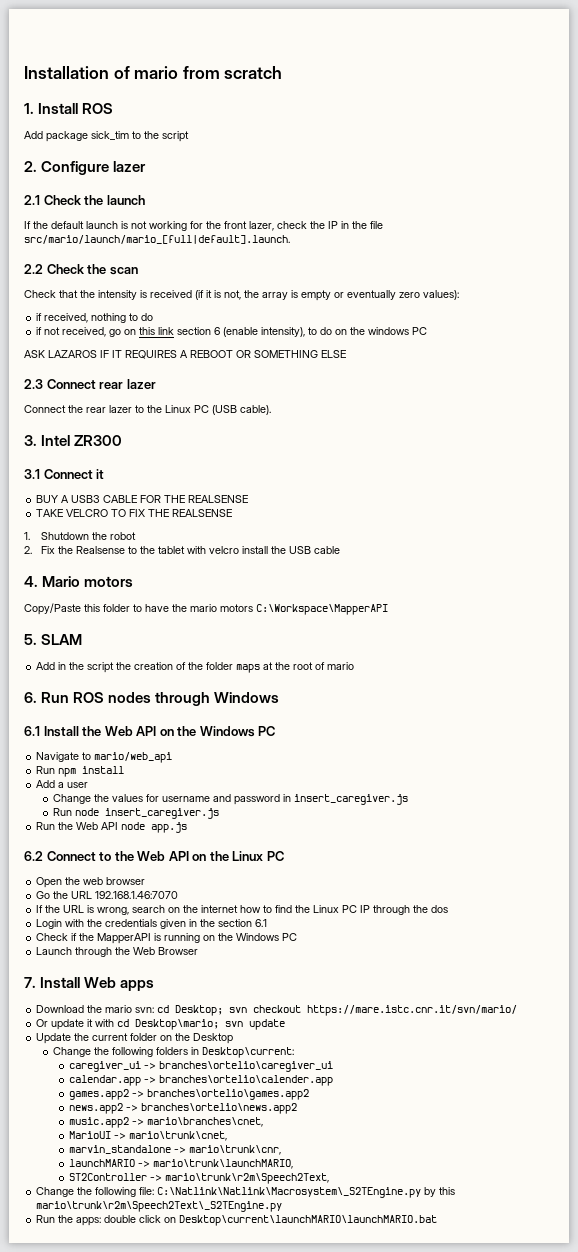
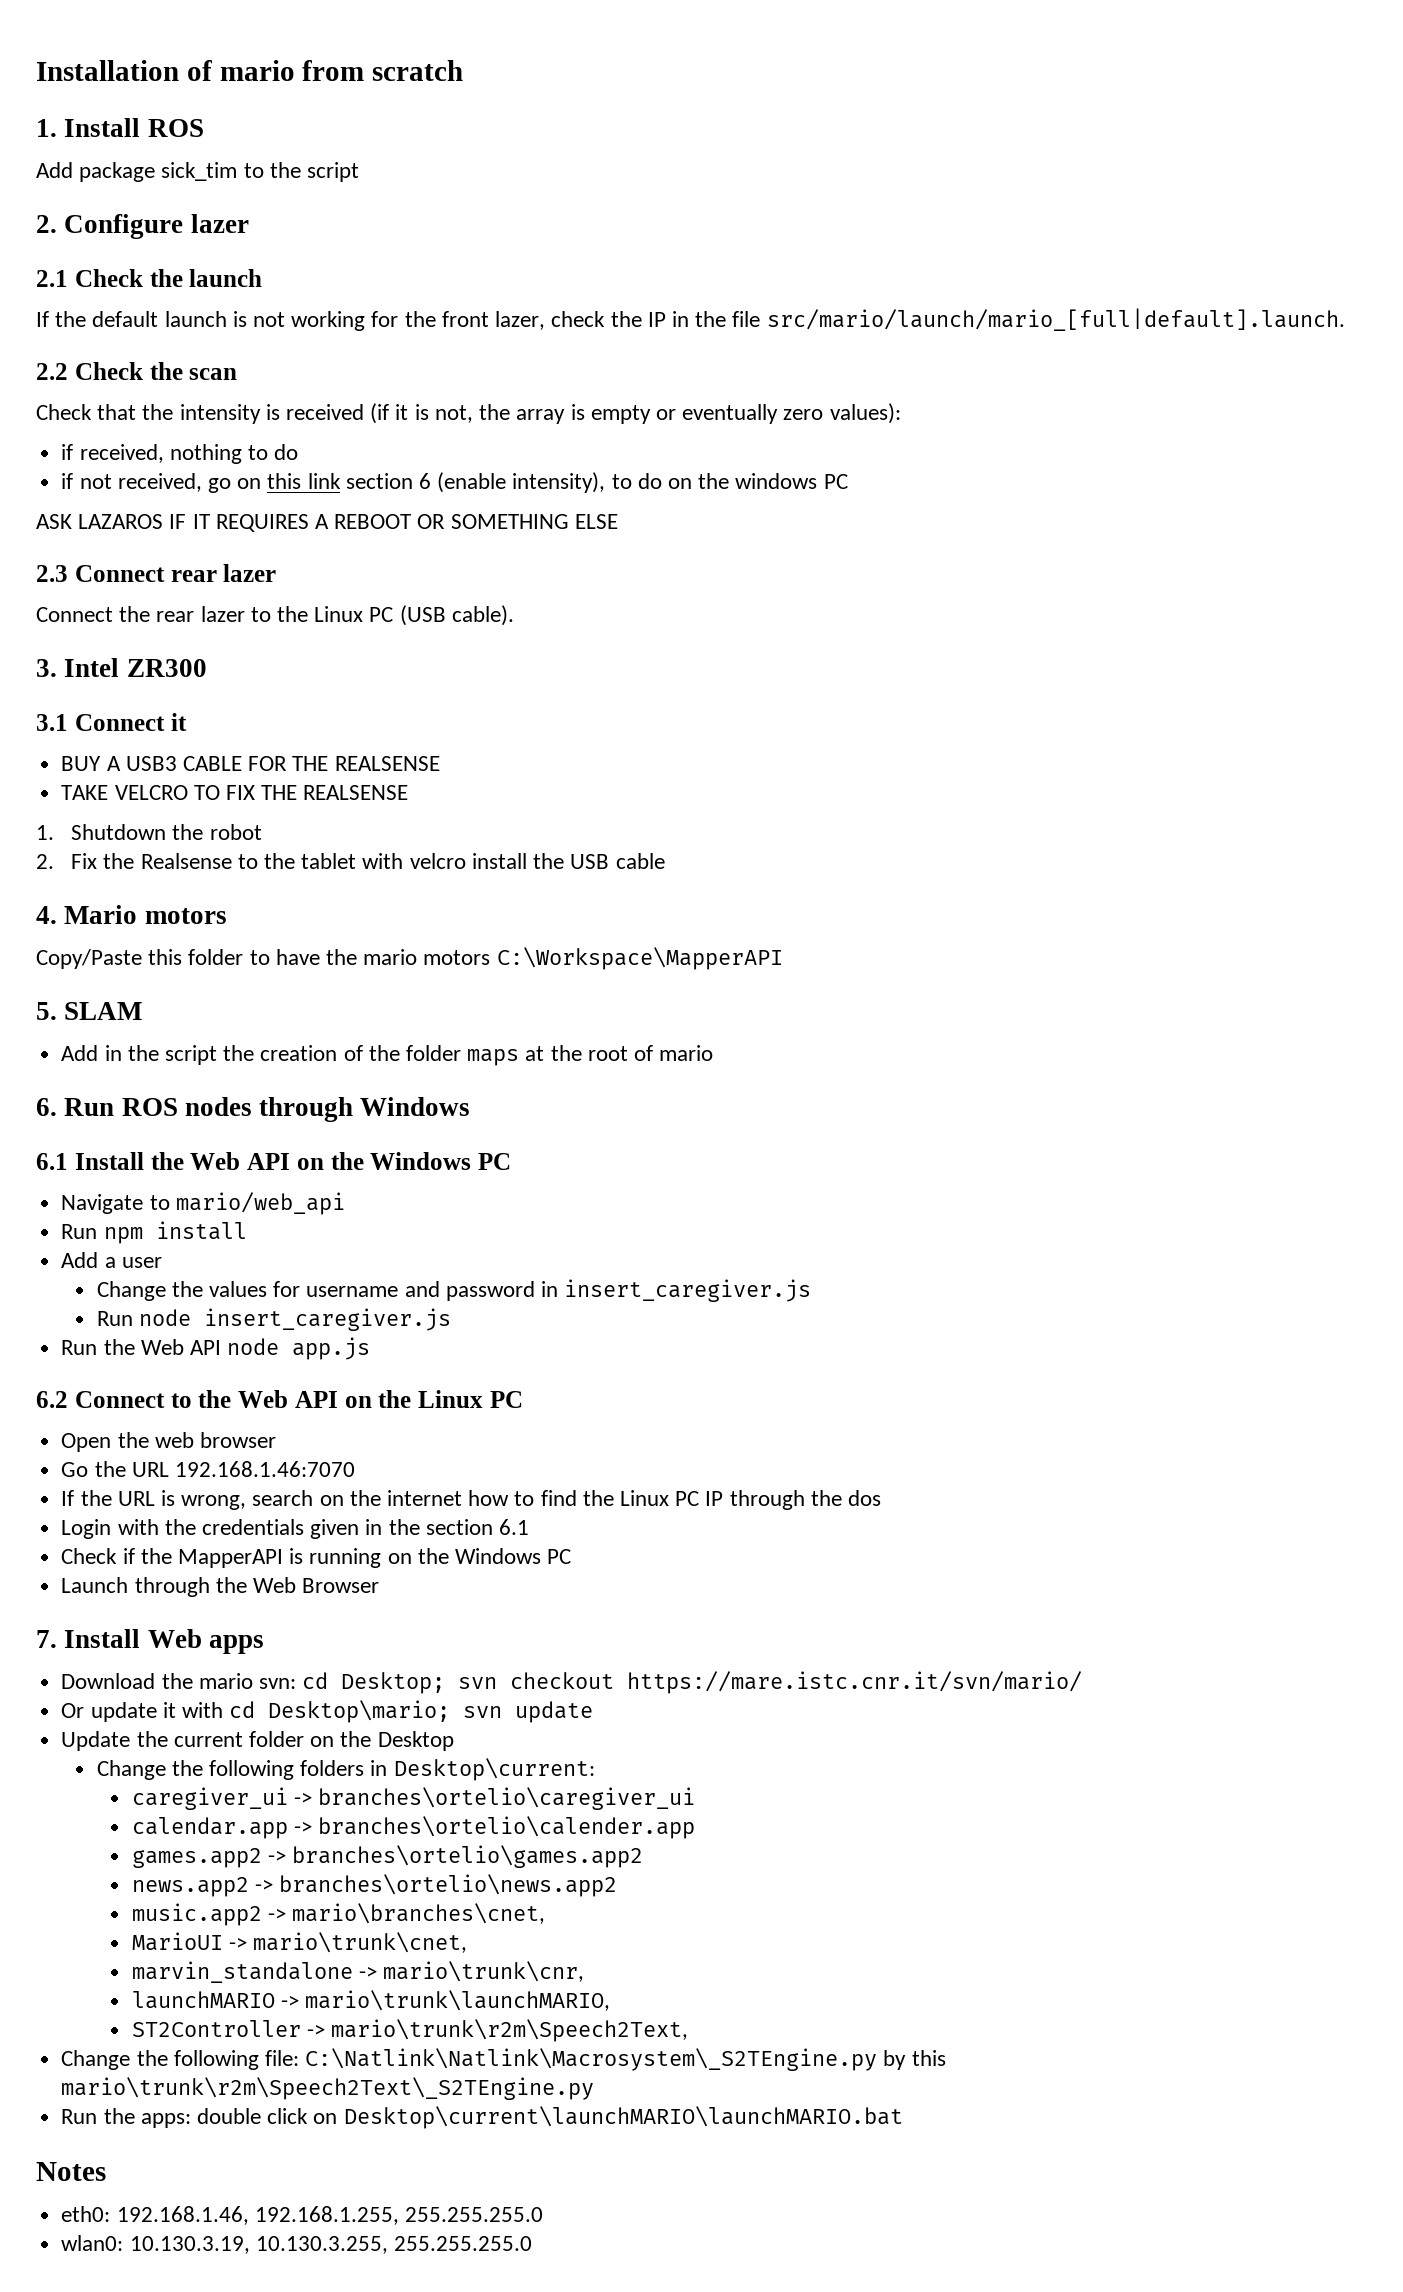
+ Notes
+ eth0: 192.168.1.46, 192.168.1.255, 255.255.255.0
+ wlan0: 10.130.3.19, 10.130.3.255, 255.255.255.0

